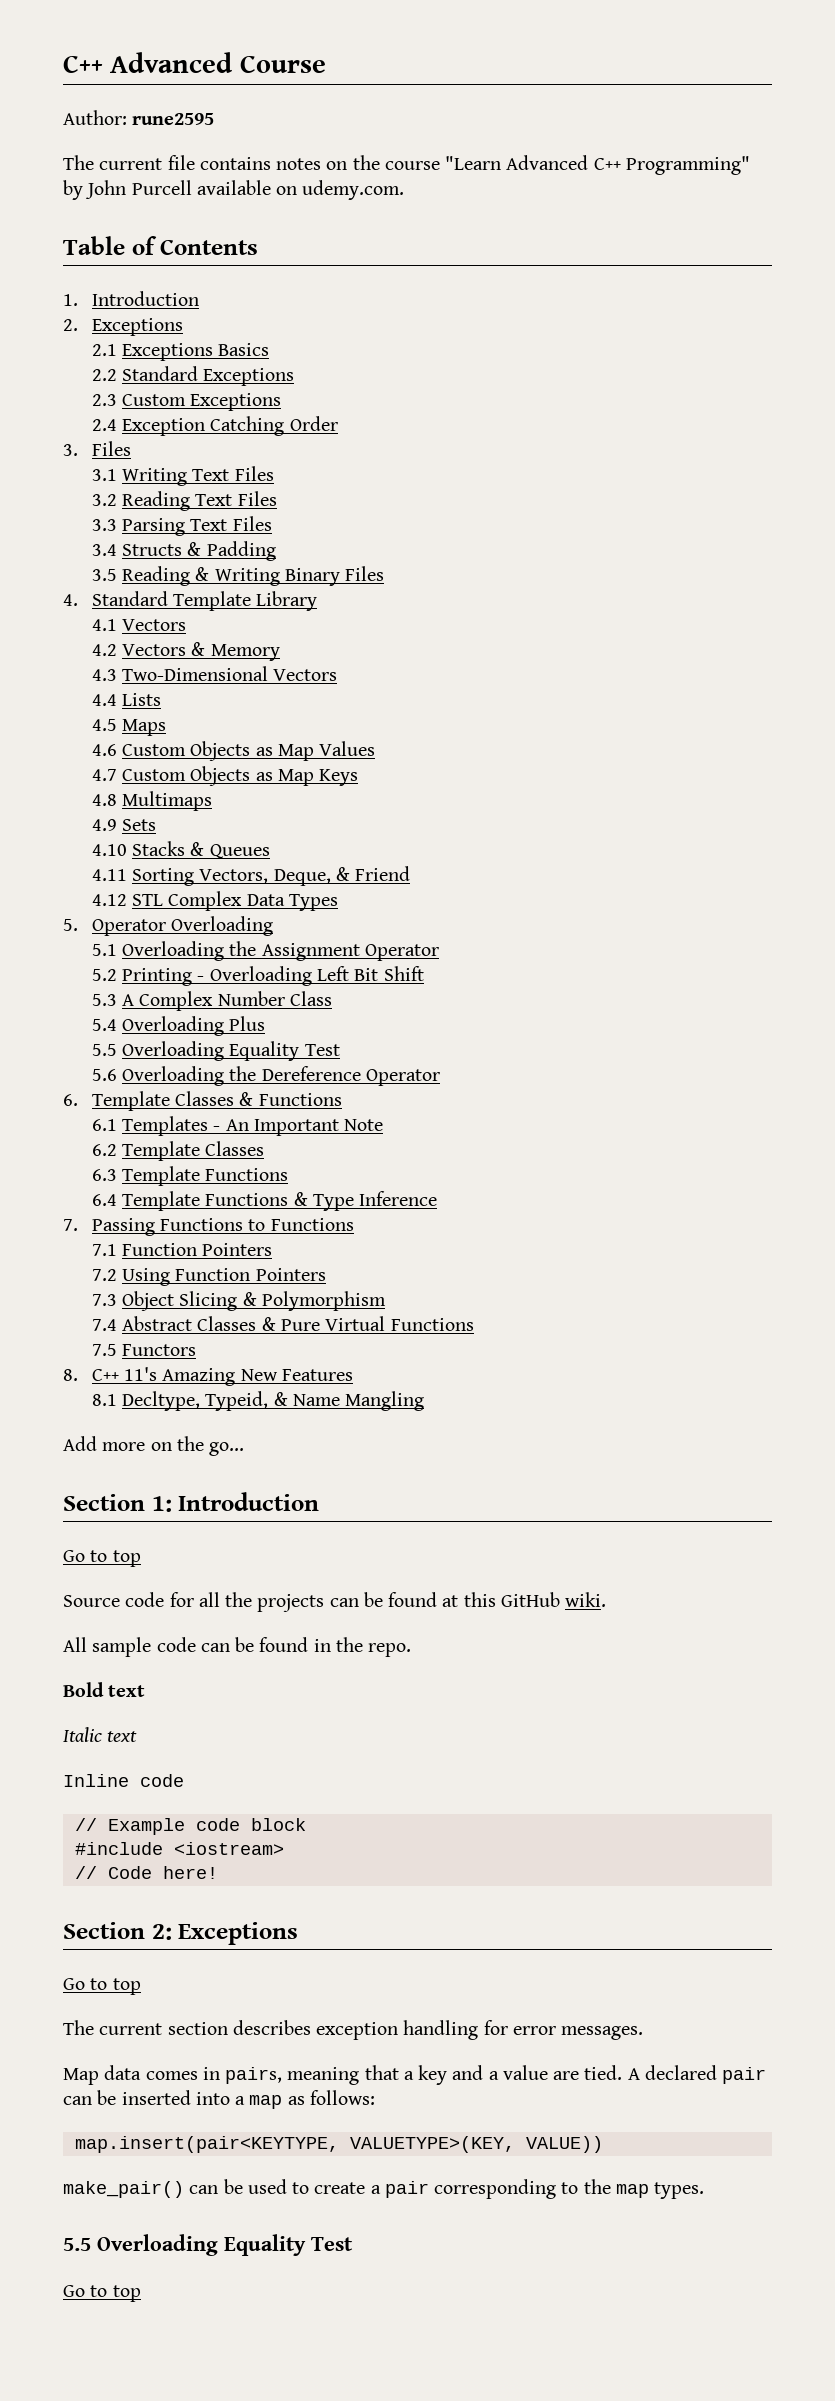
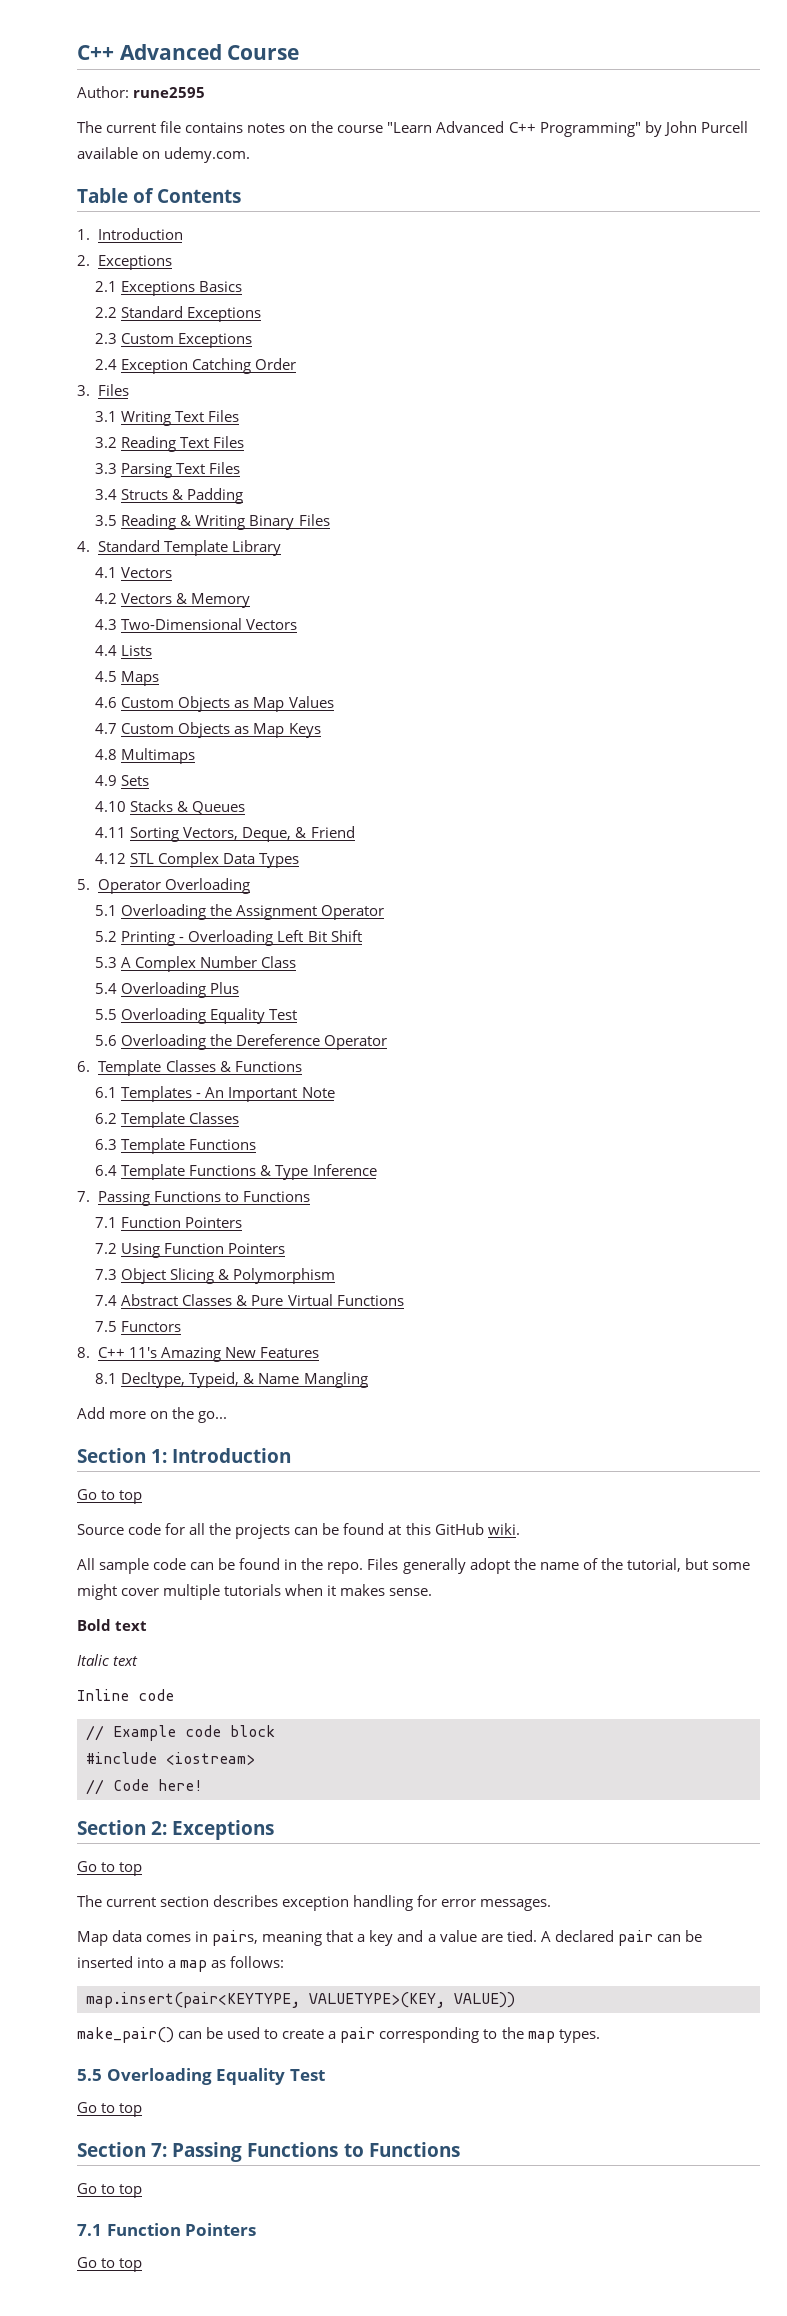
+ Files generally adopt the name of the tutorial, but some might cover multiple tutorials when it makes sense.
+ Section 7: Passing Functions to Functions
+ Go to top
+ 7.1 Function Pointers
+ Go to top

